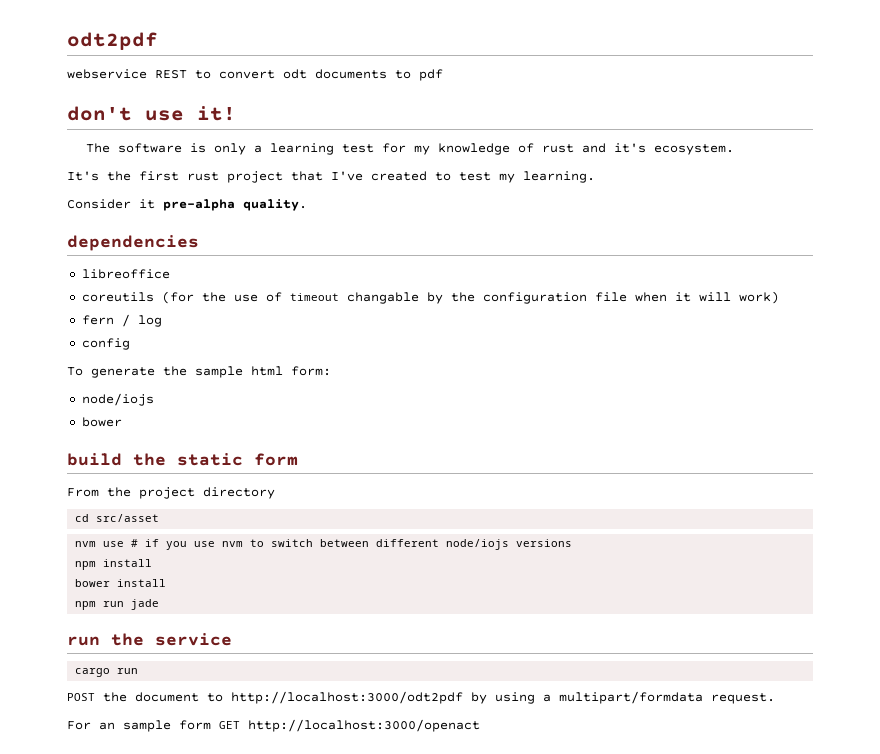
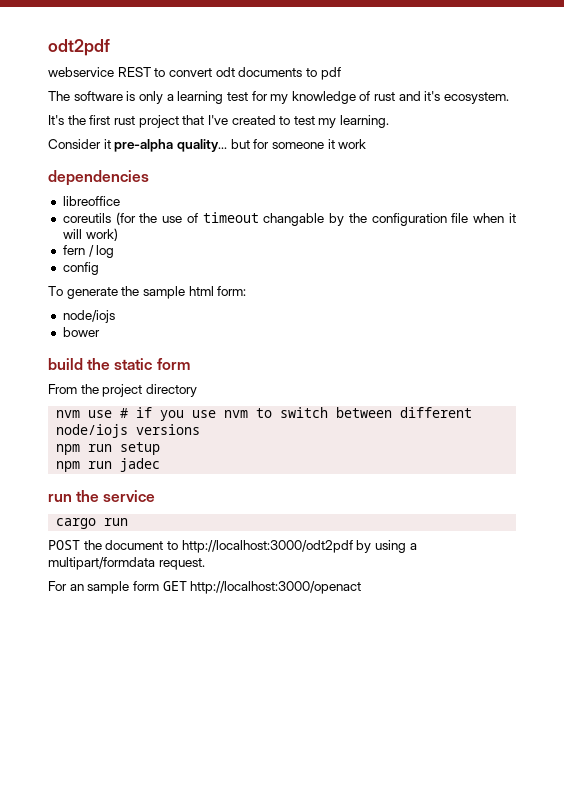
- don't use it!
- Consider it pre-alpha quality.
+ Consider it pre-alpha quality... but for someone it work
- cd src/asset
- npm install
- bower install
- npm run jade
+ npm run setup
+ npm run jadec

